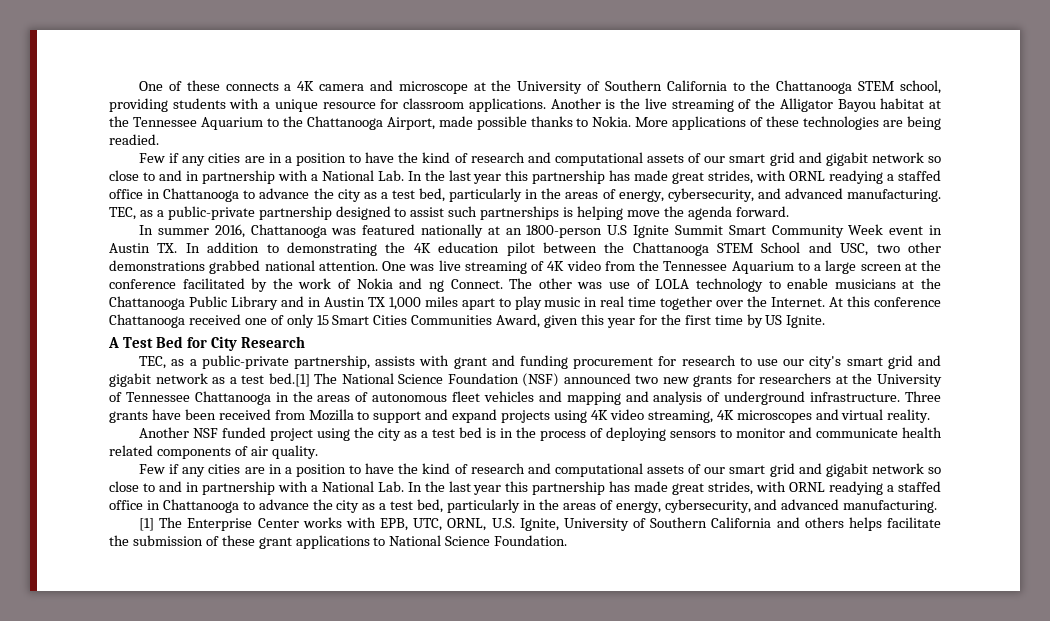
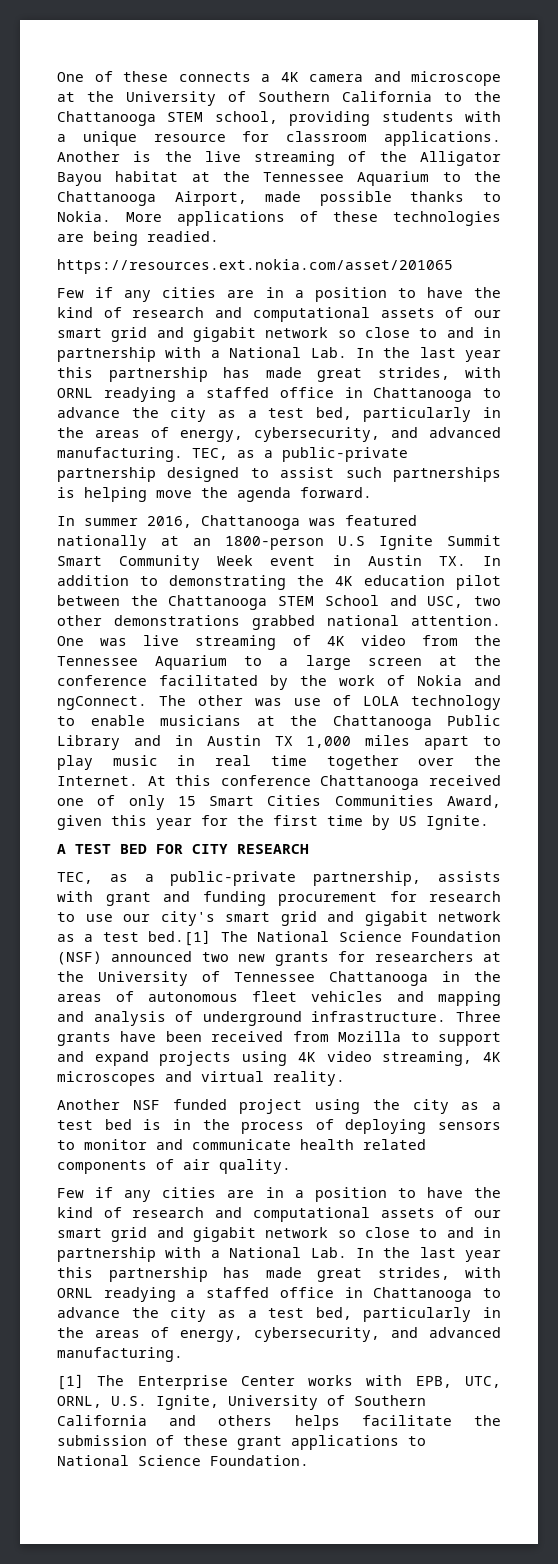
+ https://resources.ext.nokia.com/asset/201065
- One was live streaming of 4K video from the Tennessee Aquarium to a large screen at the conference facilitated by the work of Nokia and ng Connect.
+ One was live streaming of 4K video from the Tennessee Aquarium to a large screen at the conference facilitated by the work of Nokia and ngConnect.
- A Test Bed for City Research
+ A TEST BED FOR CITY RESEARCH

